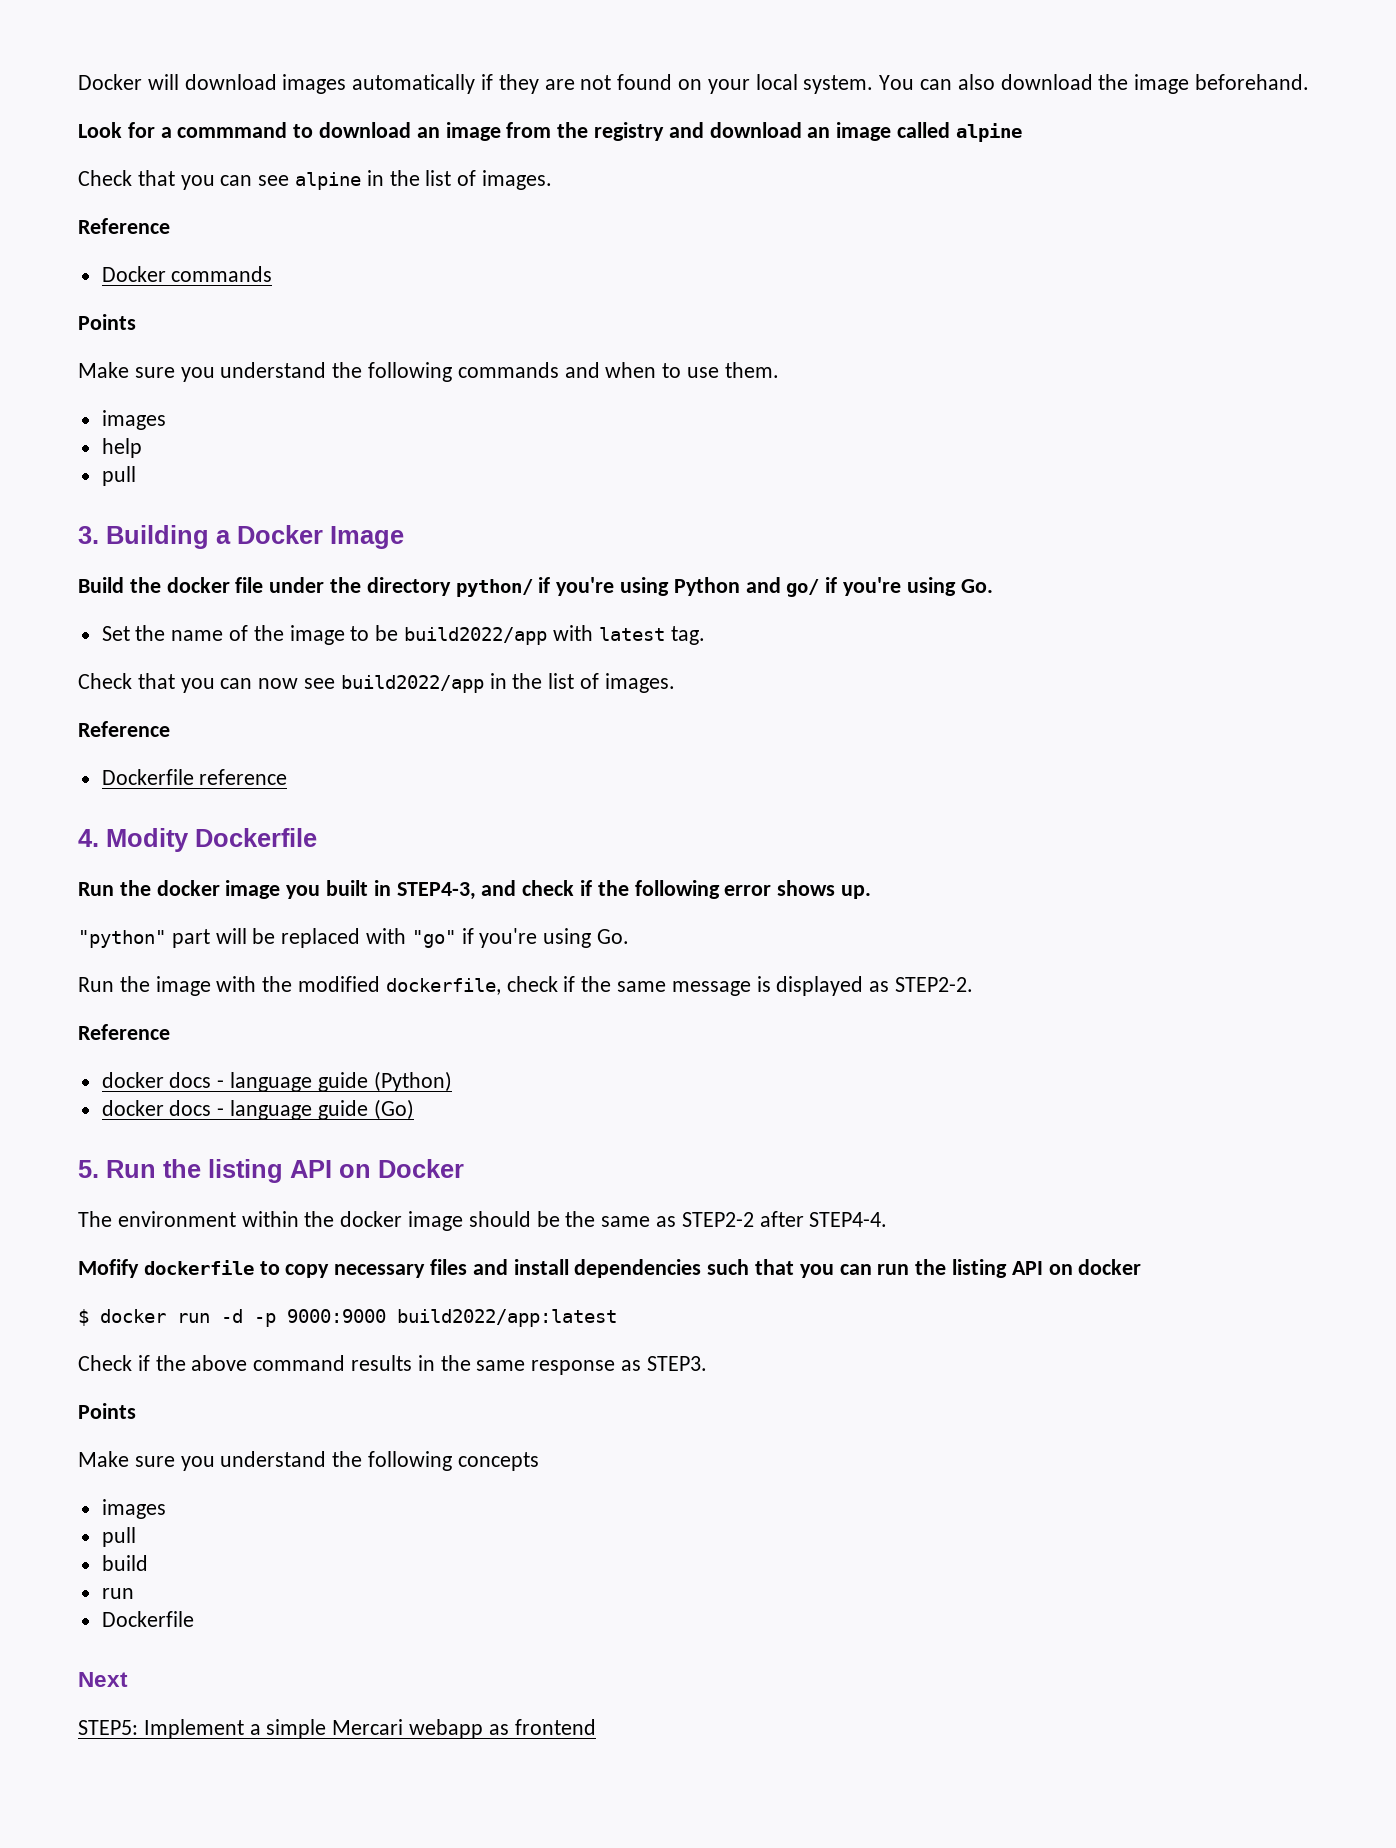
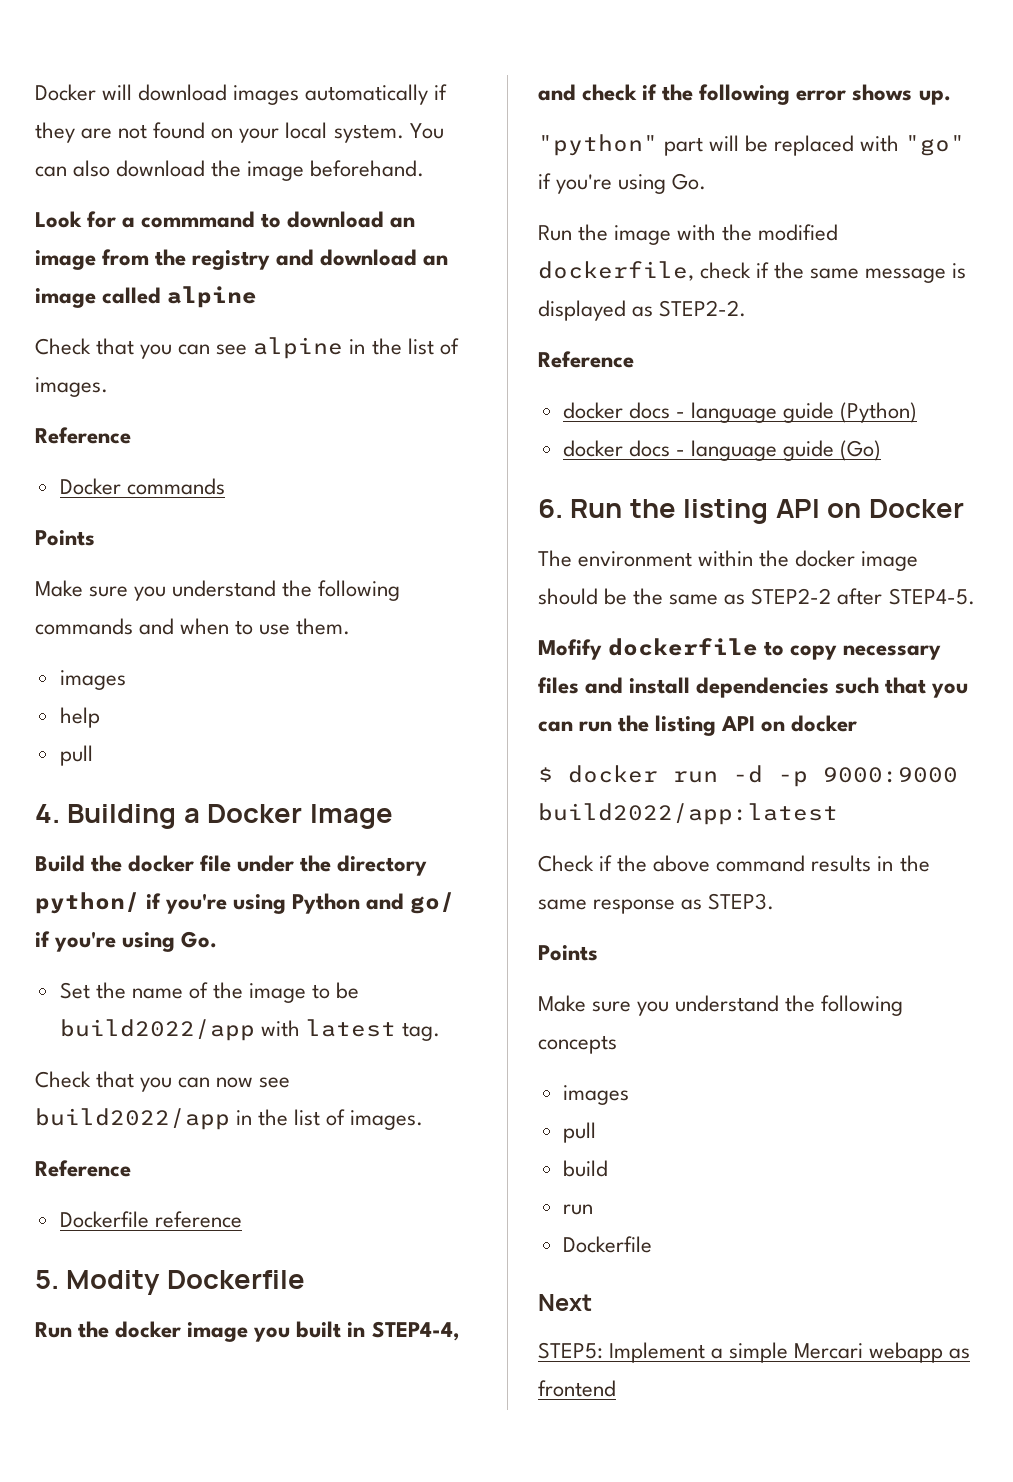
- 3. Building a Docker Image
+ 4. Building a Docker Image
- 4. Modity Dockerfile
+ 5. Modity Dockerfile
- Run the docker image you built in STEP4-3, and check if the following error shows up.
+ Run the docker image you built in STEP4-4, and check if the following error shows up.
- 5. Run the listing API on Docker
+ 6. Run the listing API on Docker
- The environment within the docker image should be the same as STEP2-2 after STEP4-4.
+ The environment within the docker image should be the same as STEP2-2 after STEP4-5.

